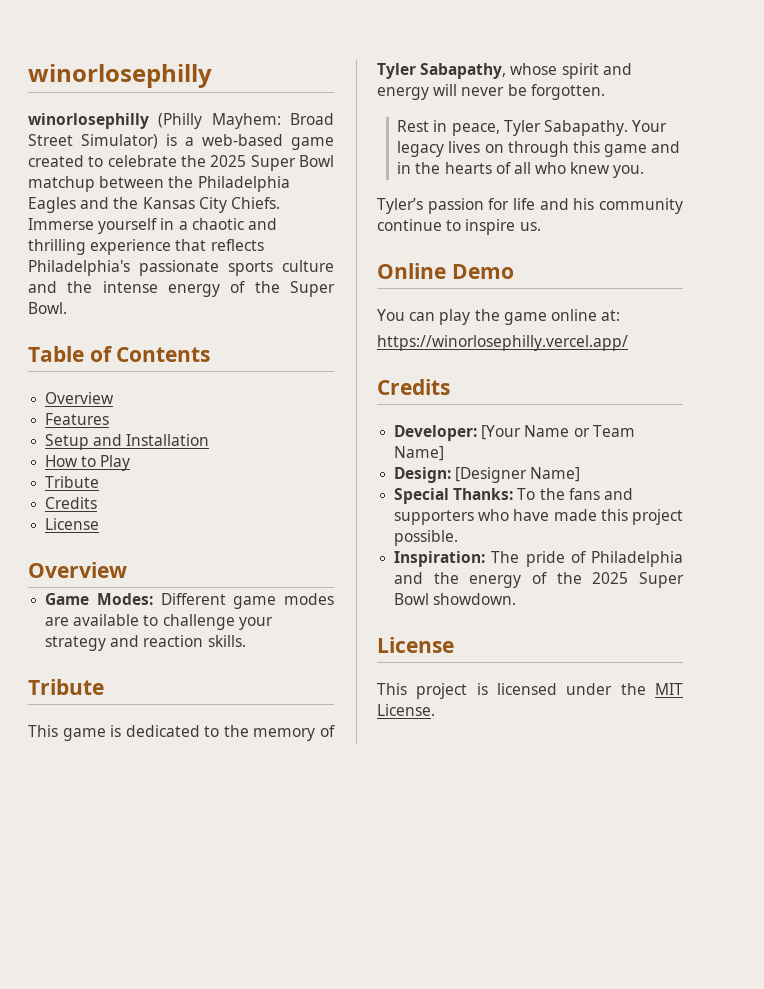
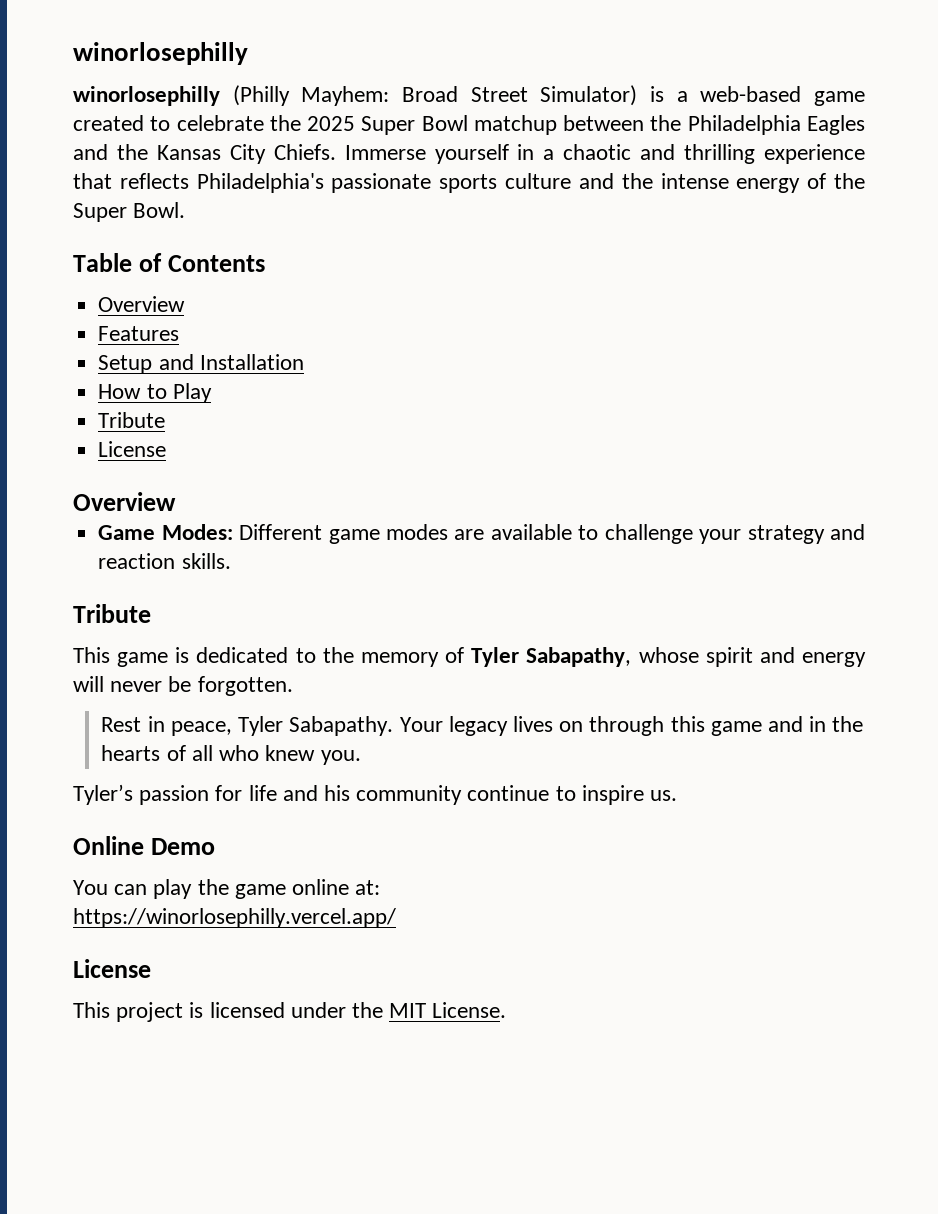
  How to Play
  Tribute
- Credits
  https://winorlosephilly.vercel.app/
- Credits
- Developer: [Your Name or Team Name]
- Design: [Designer Name]
- Special Thanks: To the fans and supporters who have made this project possible.
- Inspiration: The pride of Philadelphia and the energy of the 2025 Super Bowl showdown.

